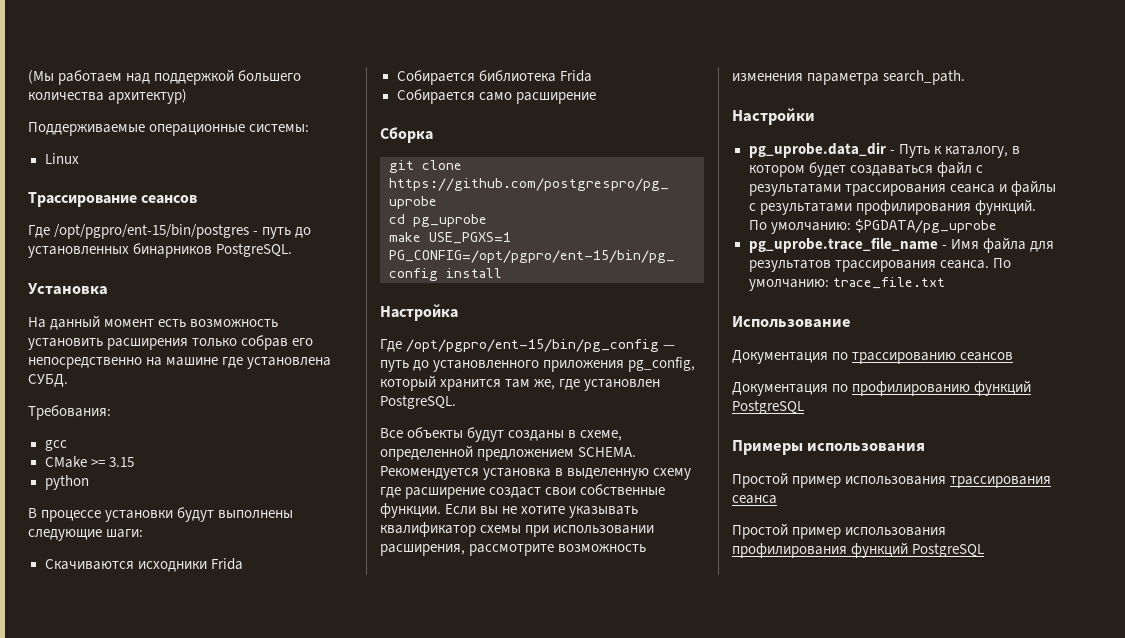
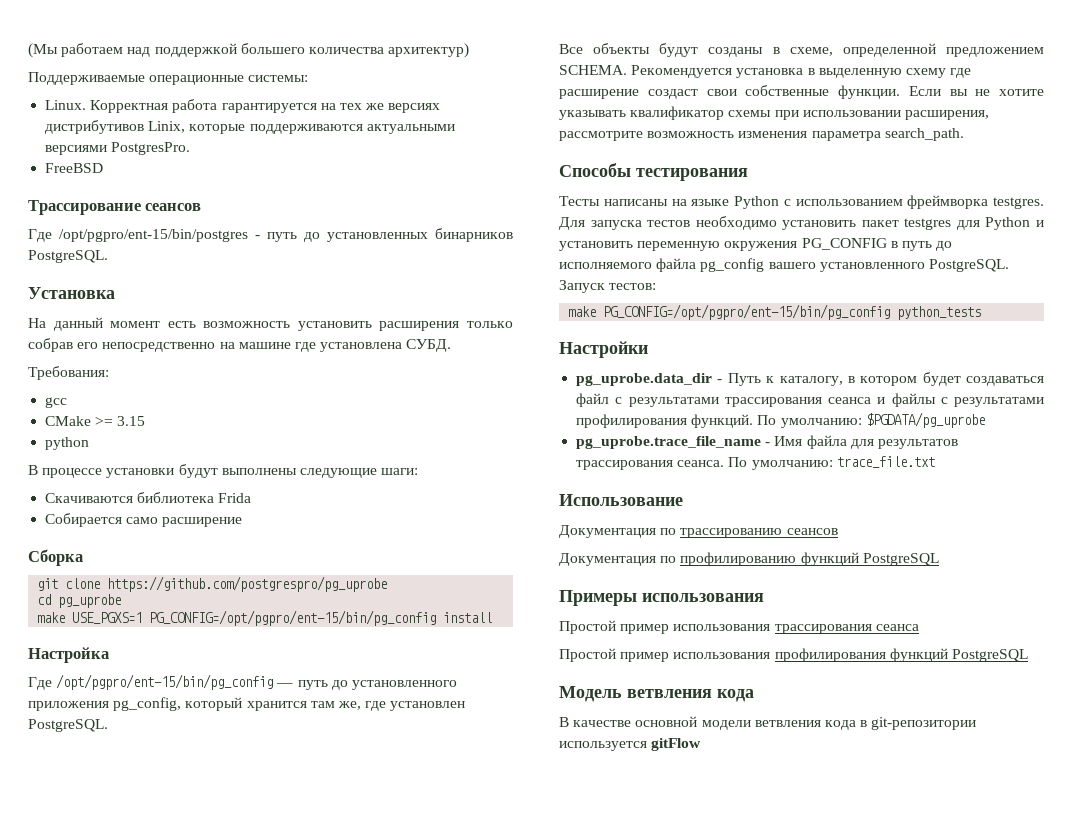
- Linux
+ Linux. Корректная работа гарантируется на тех же версиях дистрибутивов Linix, которые поддерживаются актуальными версиями PostgresPro.
+ FreeBSD
- Скачиваются исходники Frida
- Собирается библиотека Frida
+ Скачиваются библиотека Frida
+ Способы тестирования
+ Тесты написаны на языке Python с использованием фреймворка testgres. Для запуска тестов необходимо установить пакет testgres для Python и установить переменную окружения PG_CONFIG в путь до исполняемого файла pg_config вашего установленного PostgreSQL. Запуск тестов:
+ make PG_CONFIG=/opt/pgpro/ent-15/bin/pg_config python_tests
+ Модель ветвления кода
+ В качестве основной модели ветвления кода в git-репозитории используется gitFlow

